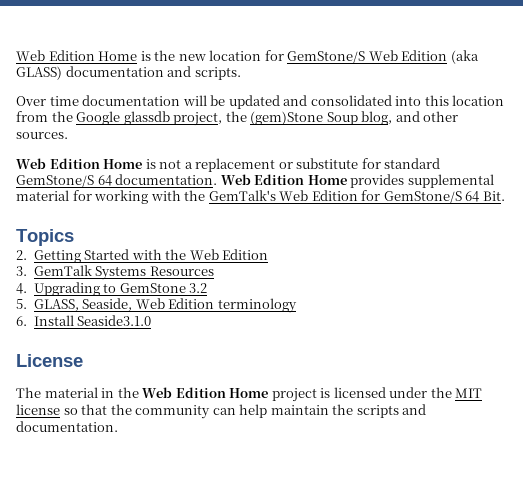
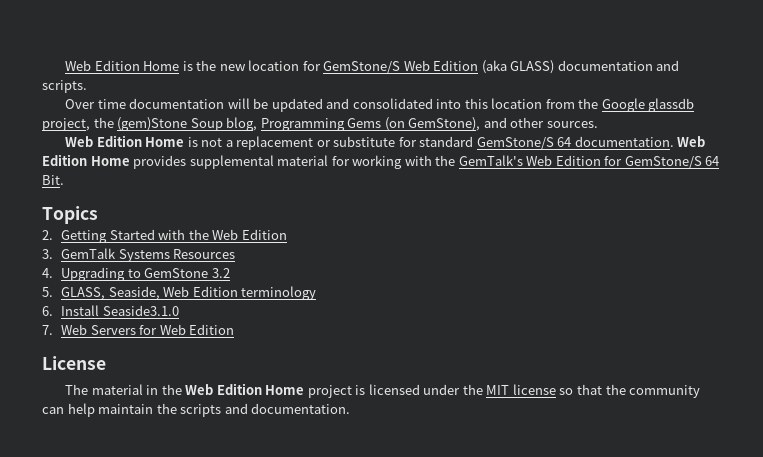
- Over time documentation will be updated and consolidated into this location from the Google glassdb project, the (gem)Stone Soup blog, and other sources.
+ Over time documentation will be updated and consolidated into this location from the Google glassdb project, the (gem)Stone Soup blog, Programming Gems (on GemStone), and other sources.
+ 7. Web Servers for Web Edition

